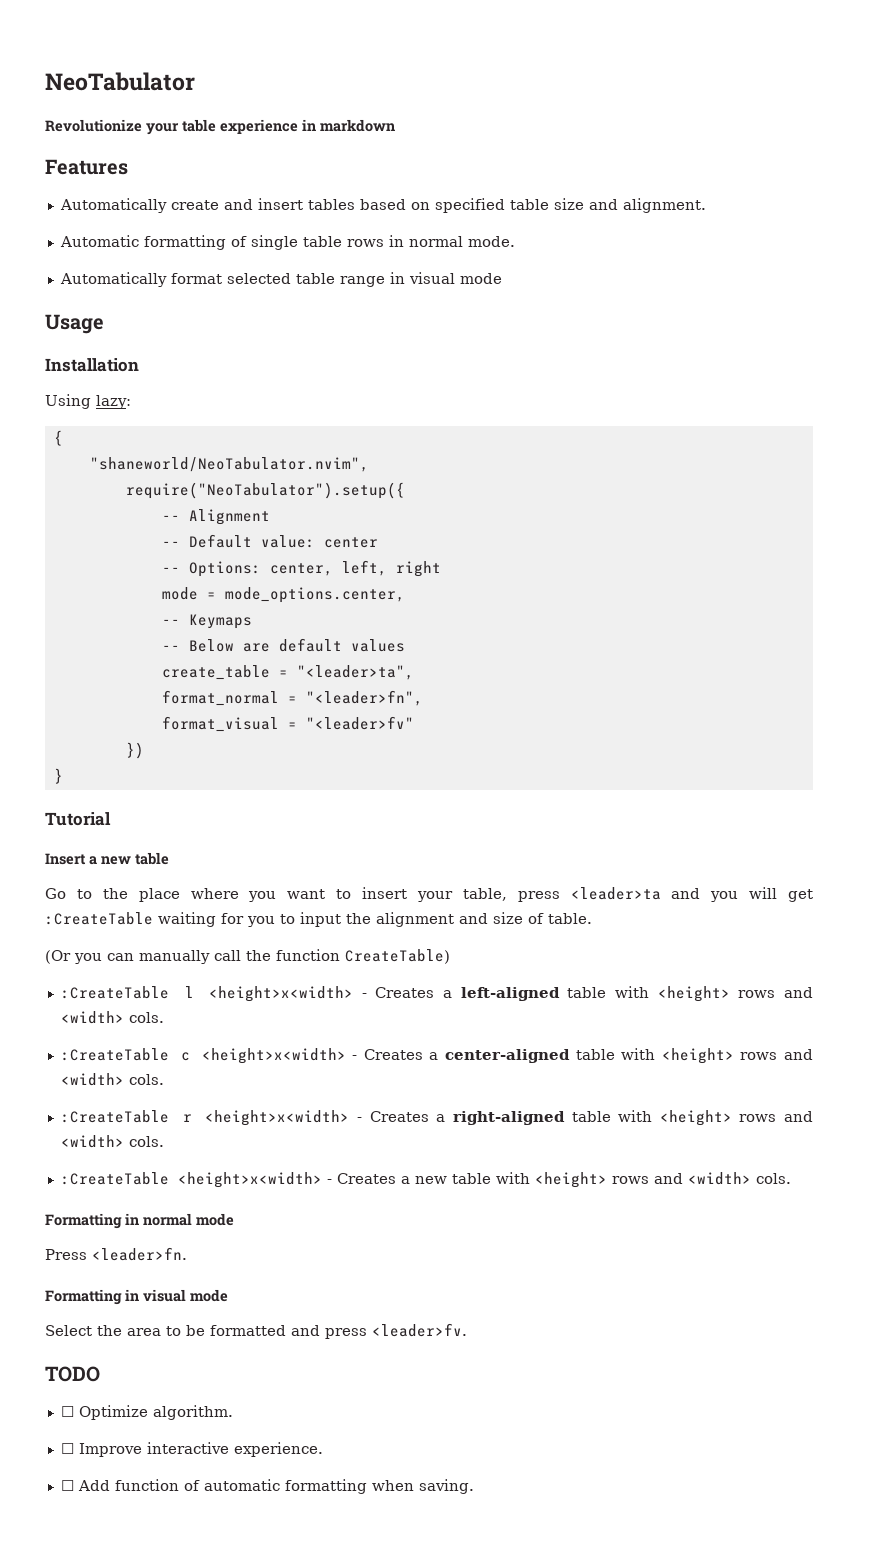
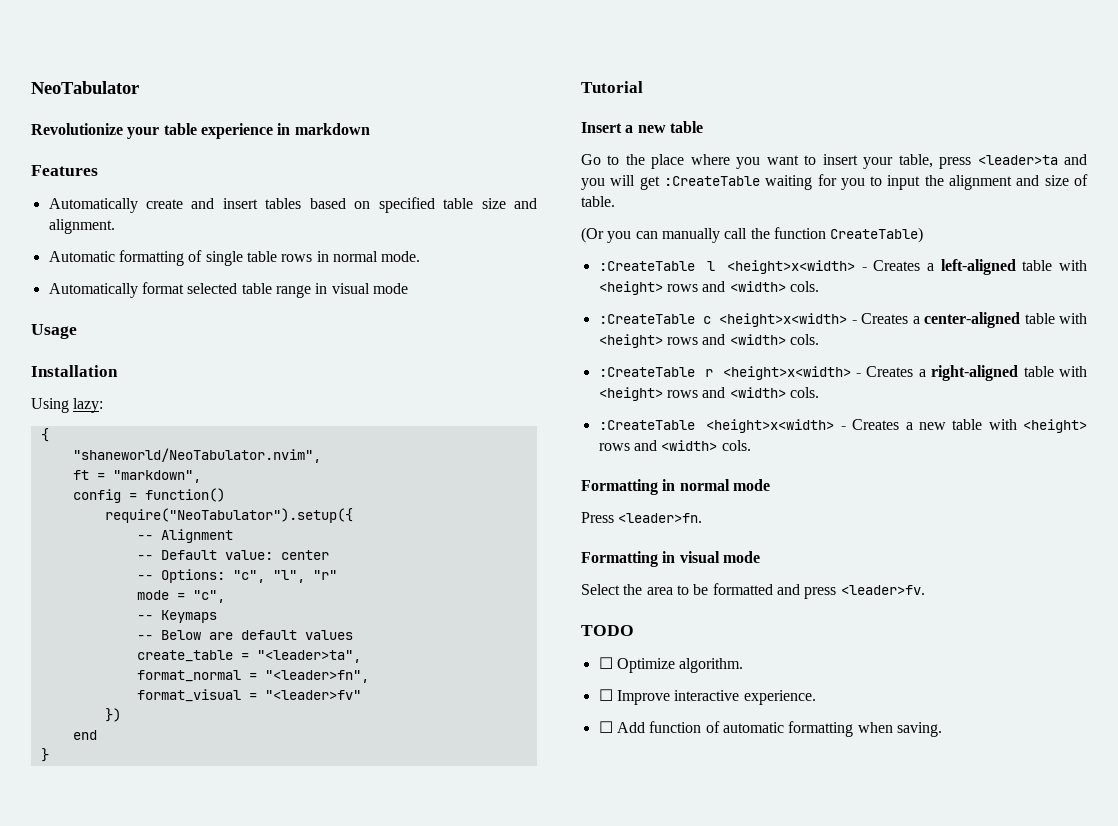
+ ft = "markdown",
+ config = function()
- -- Options: center, left, right
+ -- Options: "c", "l", "r"
- mode = mode_options.center,
+ mode = "c",
+ end

